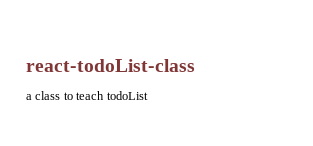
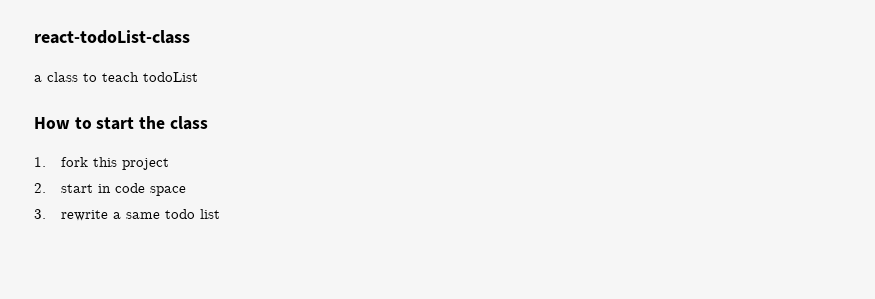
+ How to start the class
+ 1. fork this project
+ 2. start in code space
+ 3. rewrite a same todo list

